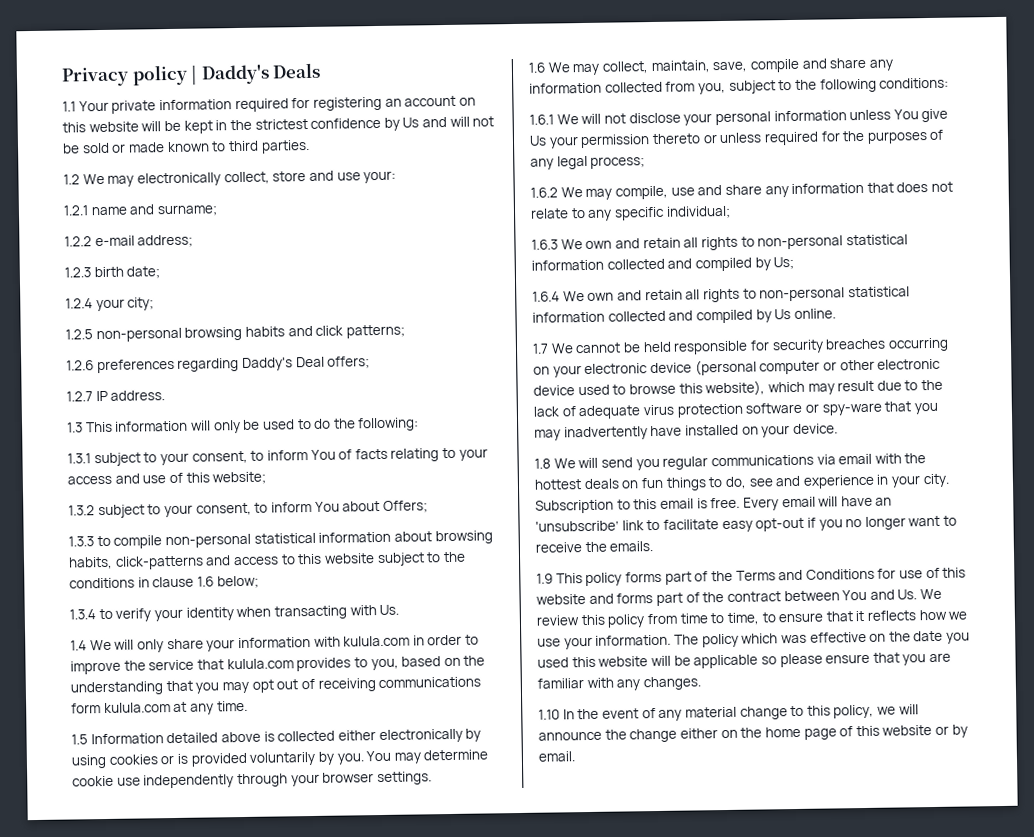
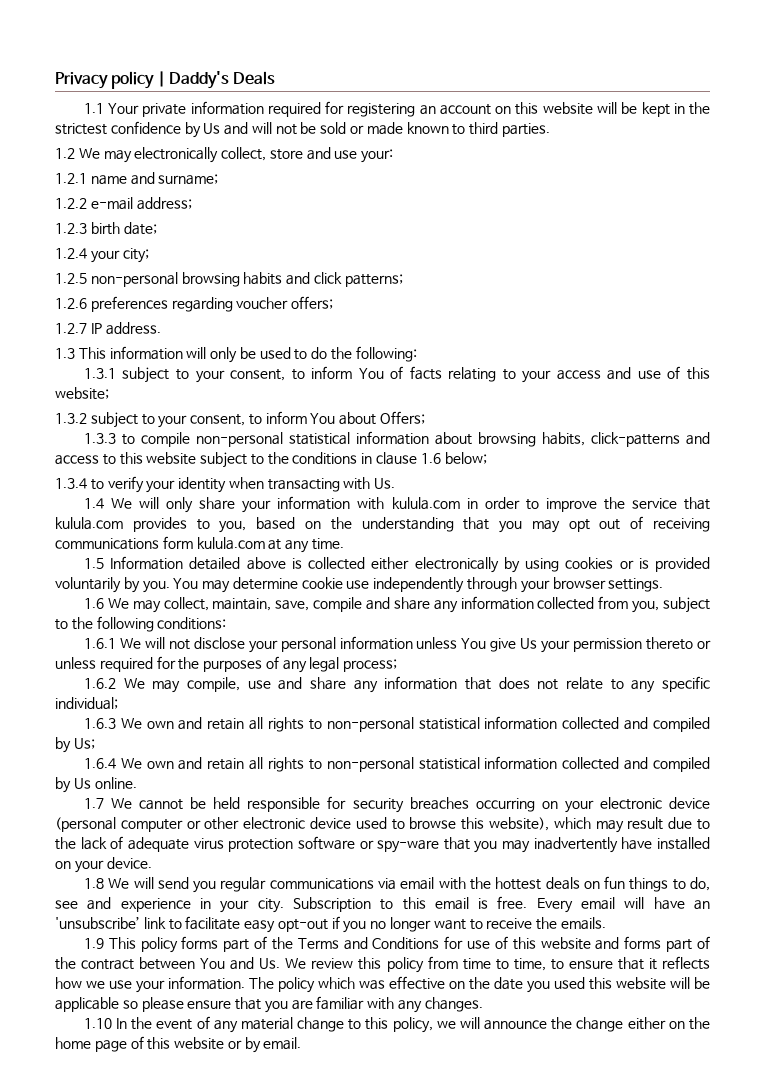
- 1.2.6 preferences regarding Daddy's Deal offers;
+ 1.2.6 preferences regarding voucher offers;

